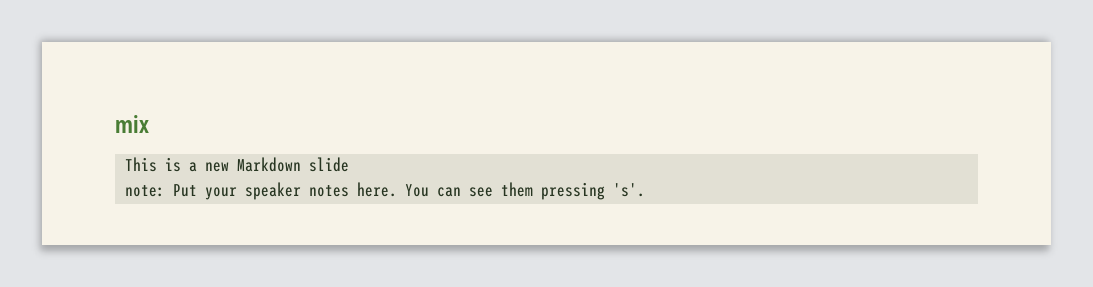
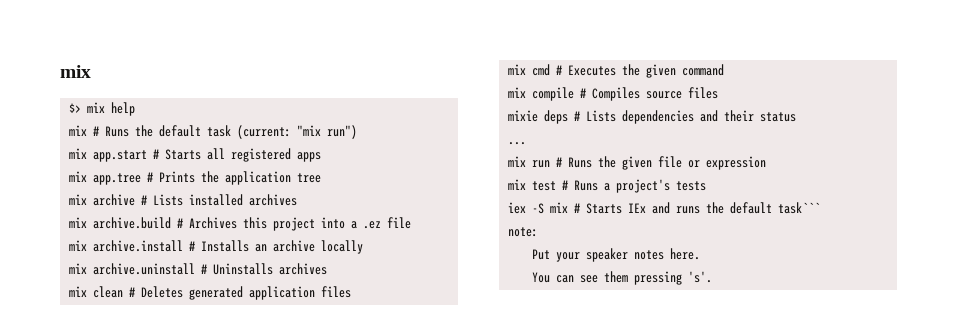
- This is a new Markdown slide
+ $> mix help
+ mix # Runs the default task (current: "mix run")
+ mix app.start # Starts all registered apps
+ mix app.tree # Prints the application tree
+ mix archive # Lists installed archives
+ mix archive.build # Archives this project into a .ez file
+ mix archive.install # Installs an archive locally
+ mix archive.uninstall # Uninstalls archives
+ mix clean # Deletes generated application files
+ mix cmd # Executes the given command
+ mix compile # Compiles source files
+ mixie deps # Lists dependencies and their status
+ ...
+ mix run # Runs the given file or expression
+ mix test # Runs a project's tests
+ iex -S mix # Starts IEx and runs the default task```
- note: Put your speaker notes here. You can see them pressing 's'.
+ note:
+ Put your speaker notes here.
+ You can see them pressing 's'.

